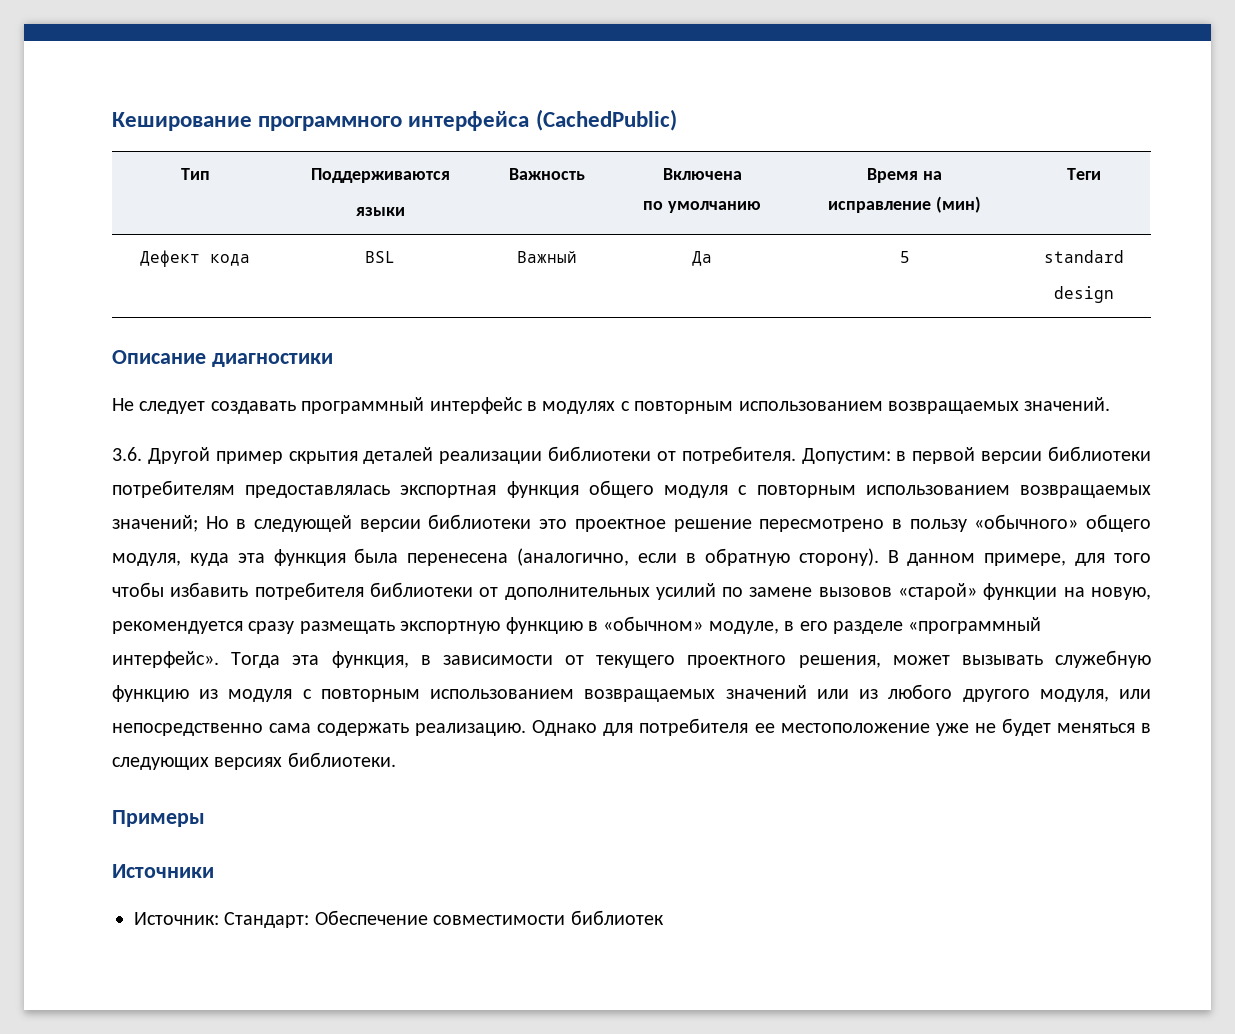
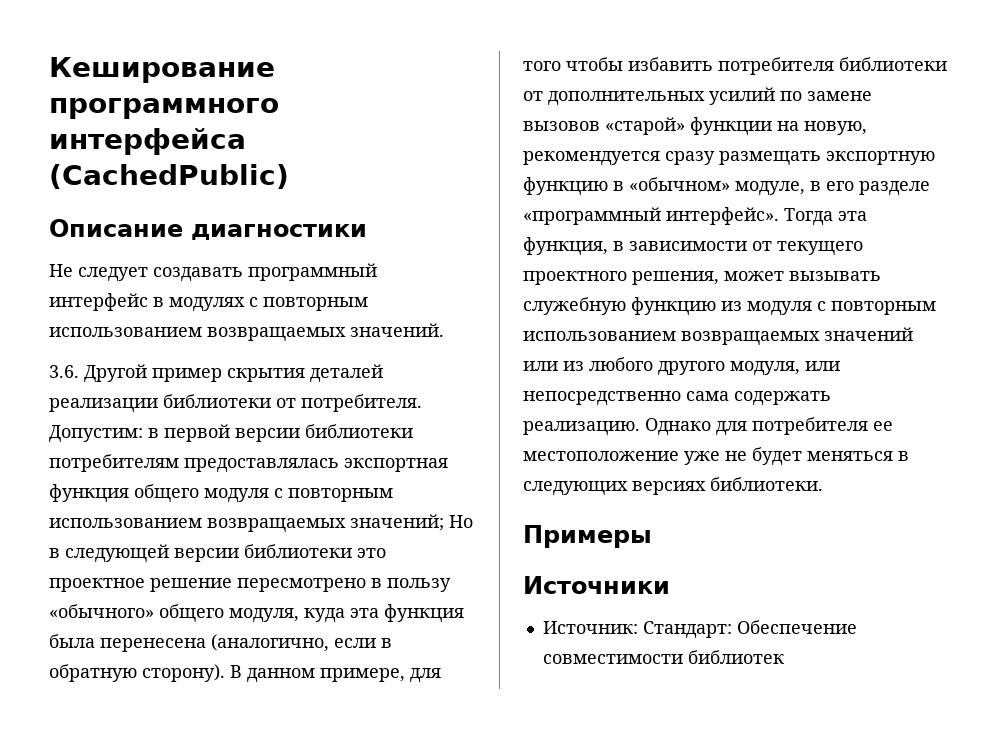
- Тип | Поддерживаются
- языки | Важность | Включена
- по умолчанию | Время на
- исправление (мин) | Теги
- Дефект кода | BSL | Важный | Да | 5 | standard
- design

